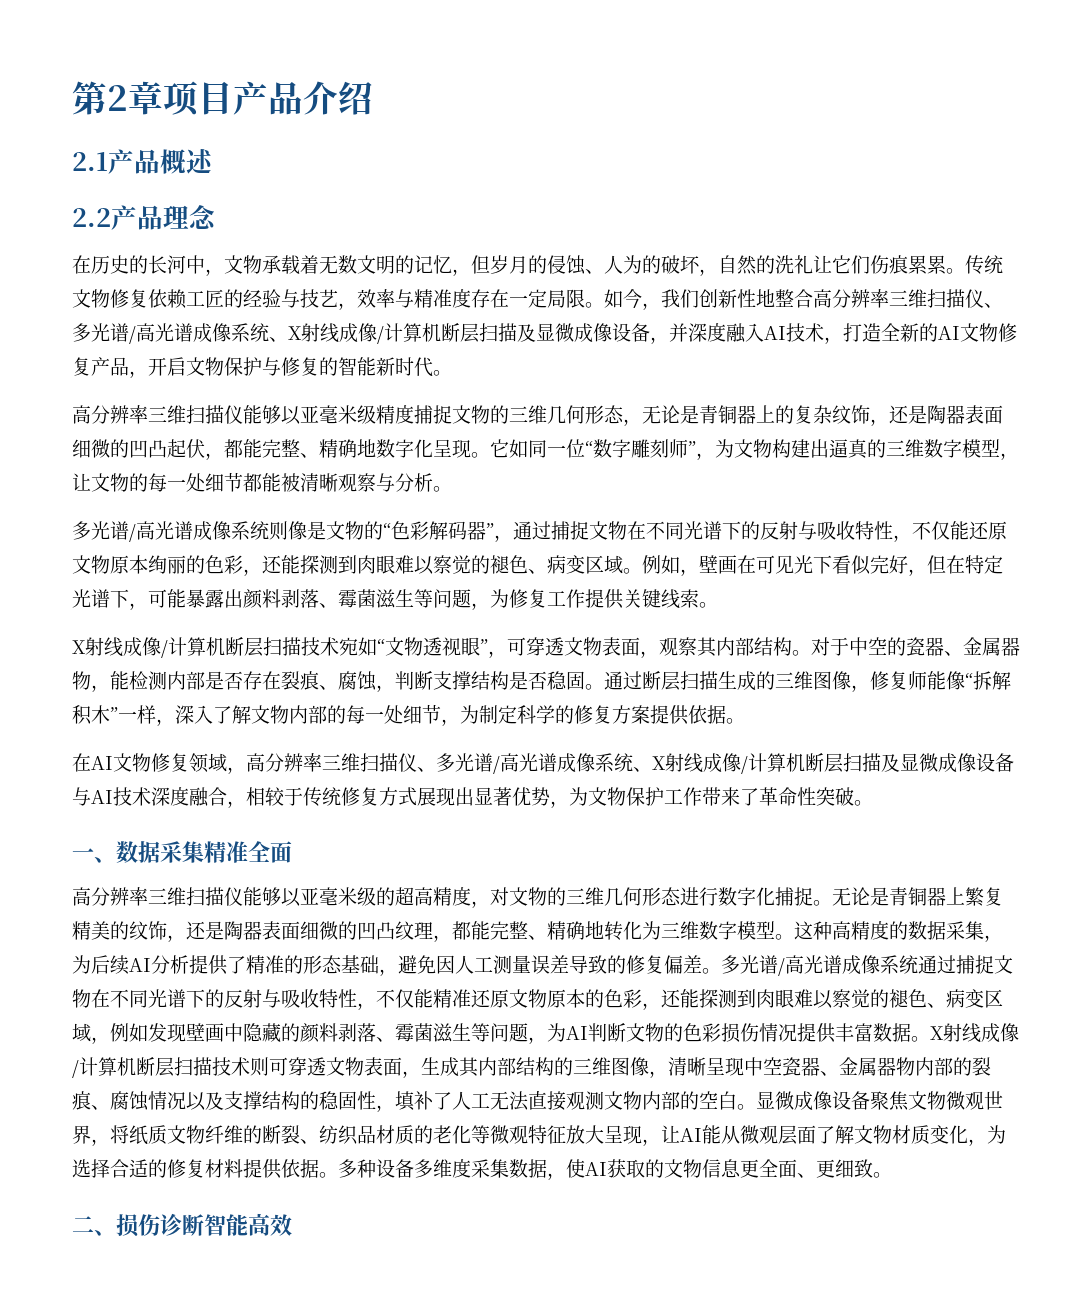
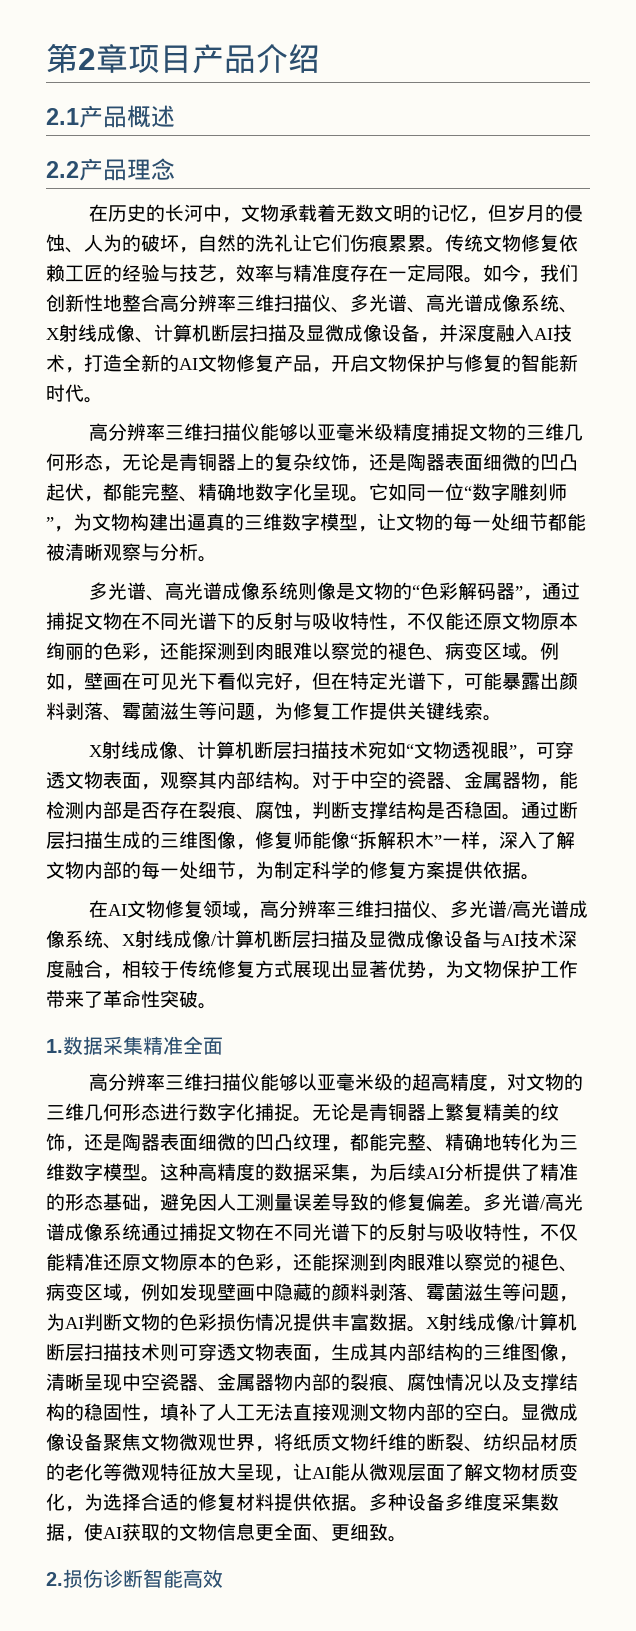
- 如今，我们创新性地整合高分辨率三维扫描仪、多光谱/高光谱成像系统、X射线成像/计算机断层扫描及显微成像设备，并深度融入AI技术，打造全新的AI文物修复产品，开启文物保护与修复的智能新时代。
+ 如今，我们创新性地整合高分辨率三维扫描仪、多光谱、高光谱成像系统、X射线成像、计算机断层扫描及显微成像设备，并深度融入AI技术，打造全新的AI文物修复产品，开启文物保护与修复的智能新时代。
- 多光谱/高光谱成像系统则像是文物的“色彩解码器”，通过捕捉文物在不同光谱下的反射与吸收特性，不仅能还原文物原本绚丽的色彩，还能探测到肉眼难以察觉的褪色、病变区域。
+ 多光谱、高光谱成像系统则像是文物的“色彩解码器”，通过捕捉文物在不同光谱下的反射与吸收特性，不仅能还原文物原本绚丽的色彩，还能探测到肉眼难以察觉的褪色、病变区域。
- X射线成像/计算机断层扫描技术宛如“文物透视眼”，可穿透文物表面，观察其内部结构。
+ X射线成像、计算机断层扫描技术宛如“文物透视眼”，可穿透文物表面，观察其内部结构。
- 一、数据采集精准全面
+ 1.数据采集精准全面
- 二、损伤诊断智能高效
+ 2.损伤诊断智能高效

